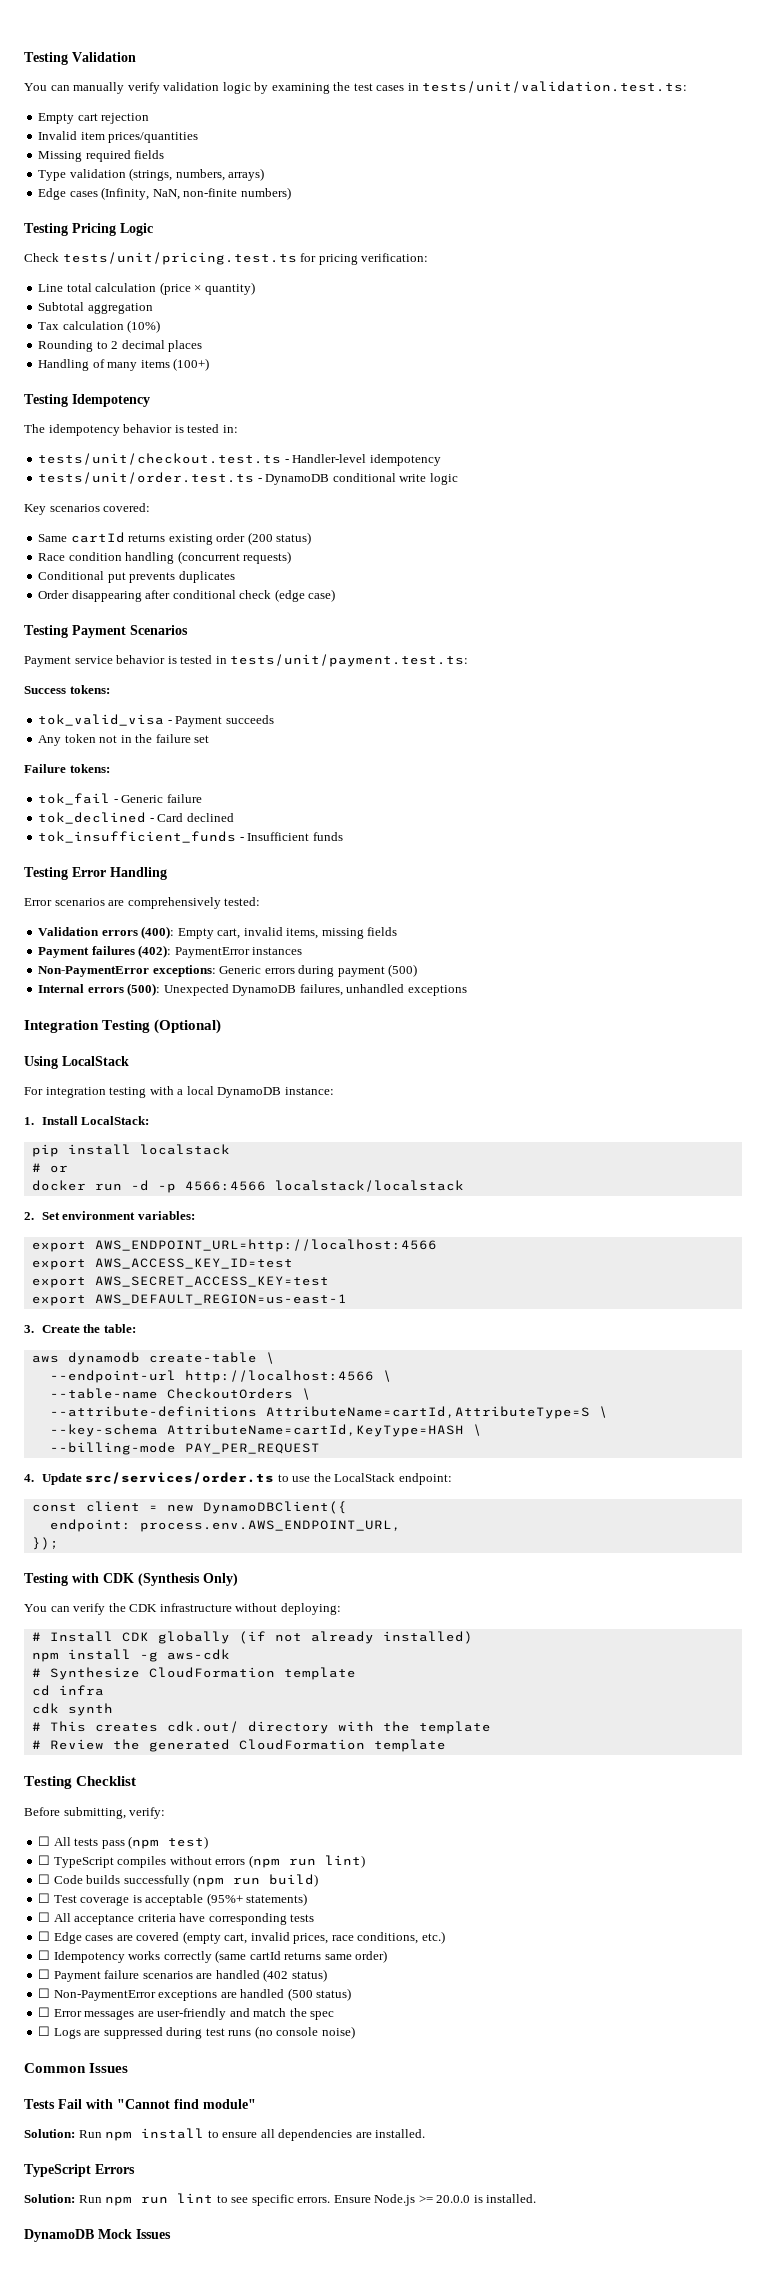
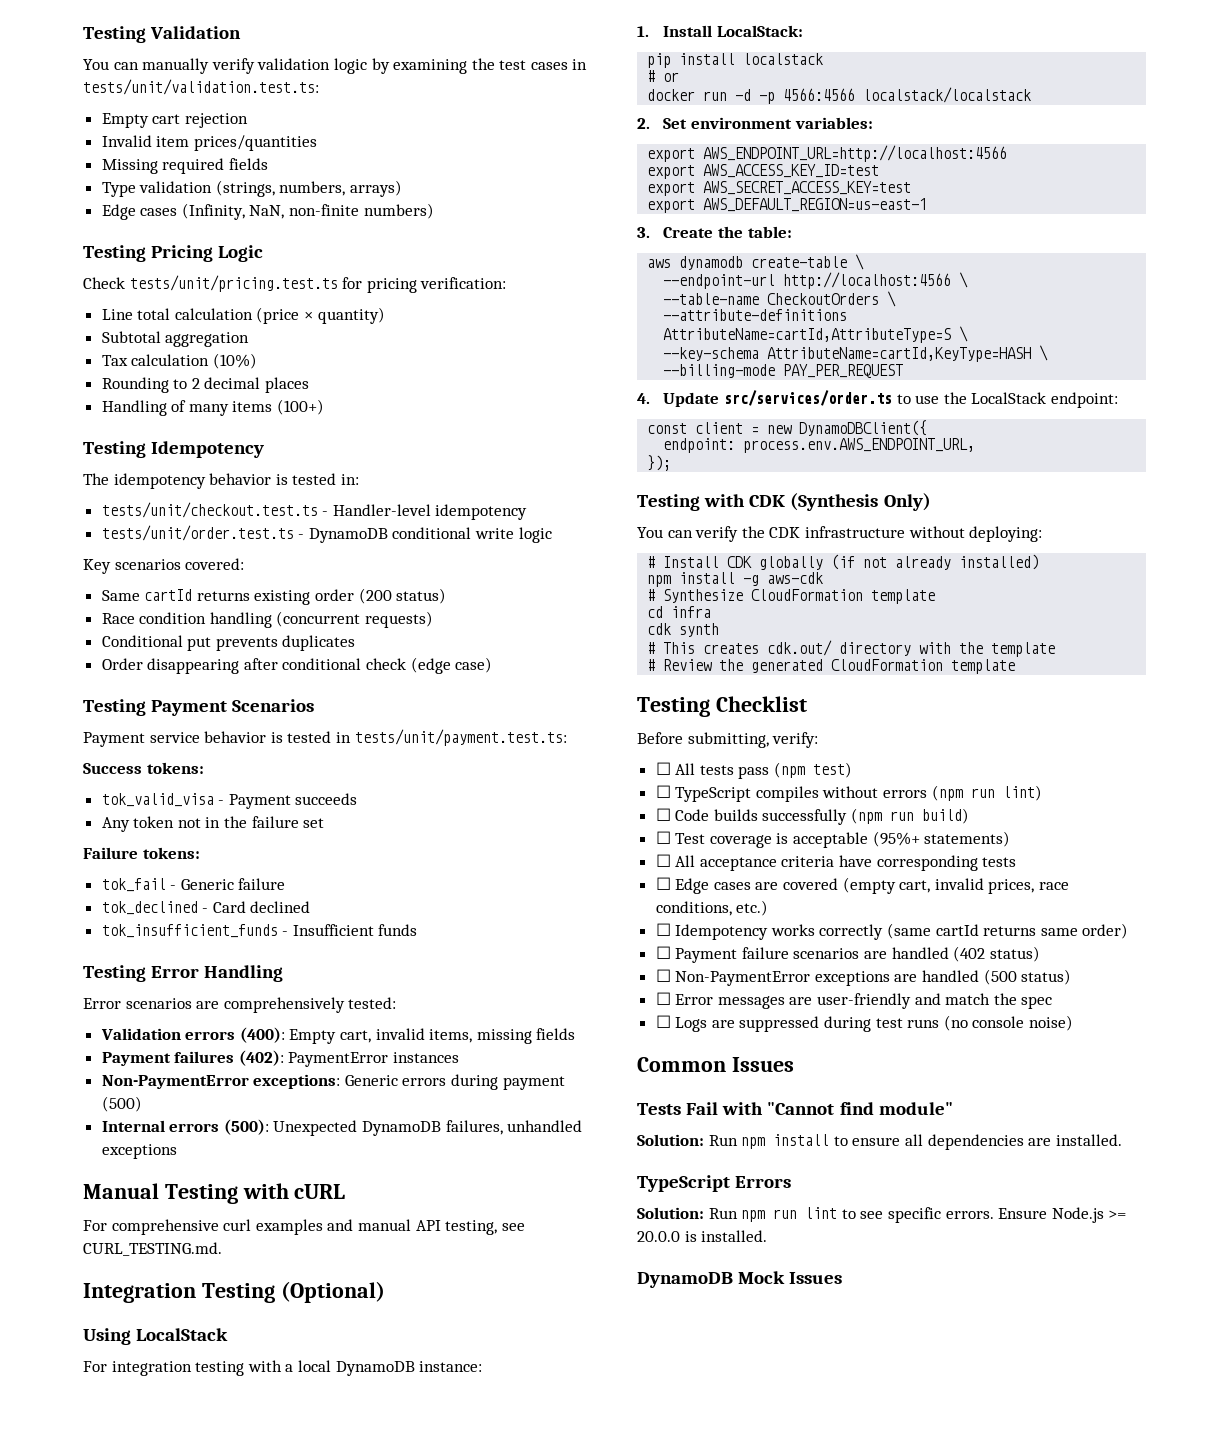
+ Manual Testing with cURL
+ For comprehensive curl examples and manual API testing, see CURL_TESTING.md.

